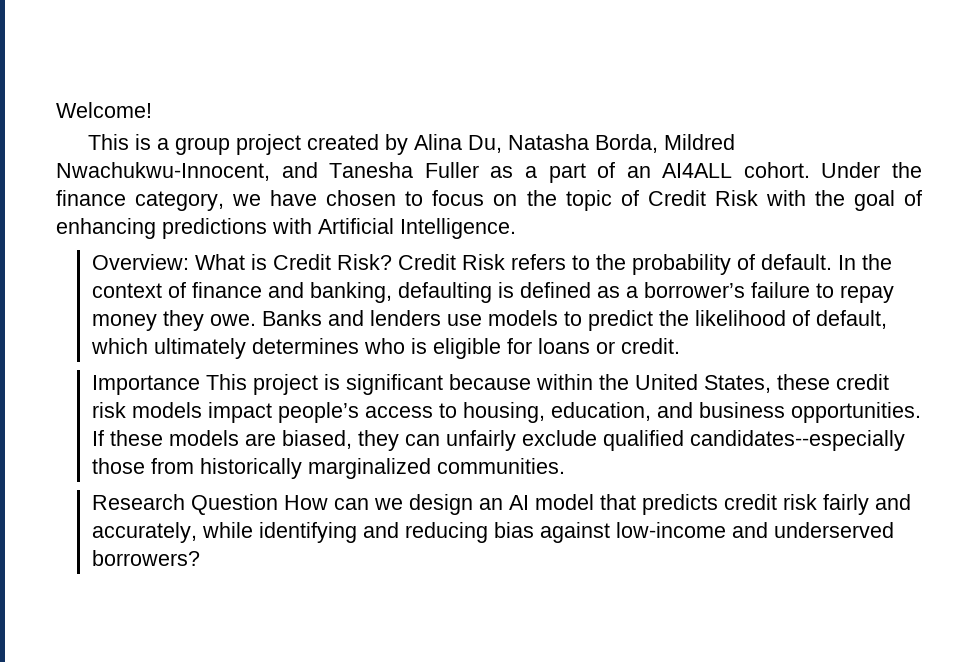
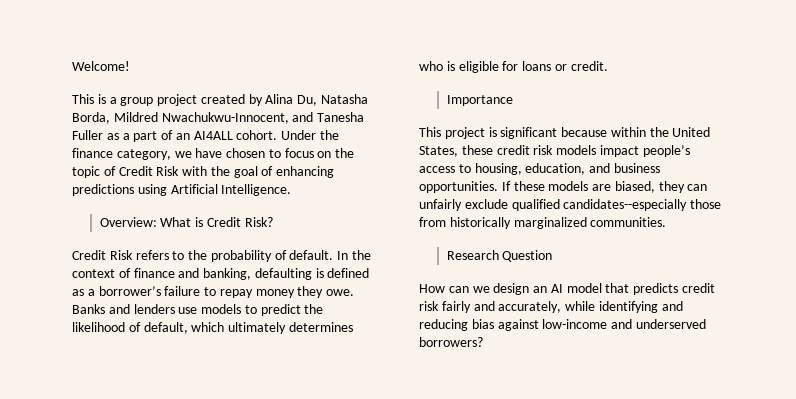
- Under the finance category, we have chosen to focus on the topic of Credit Risk with the goal of enhancing predictions with Artificial Intelligence.
+ Under the finance category, we have chosen to focus on the topic of Credit Risk with the goal of enhancing predictions using Artificial Intelligence.
- Overview: What is Credit Risk? Credit Risk refers to the probability of default.
+ Overview: What is Credit Risk?
+ Credit Risk refers to the probability of default.
- Importance This project is significant because within the United States, these credit risk models impact people’s access to housing, education, and business opportunities.
+ Importance
+ This project is significant because within the United States, these credit risk models impact people’s access to housing, education, and business opportunities.
- Research Question How can we design an AI model that predicts credit risk fairly and accurately, while identifying and reducing bias against low-income and underserved borrowers?
+ Research Question
+ How can we design an AI model that predicts credit risk fairly and accurately, while identifying and reducing bias against low-income and underserved borrowers?

